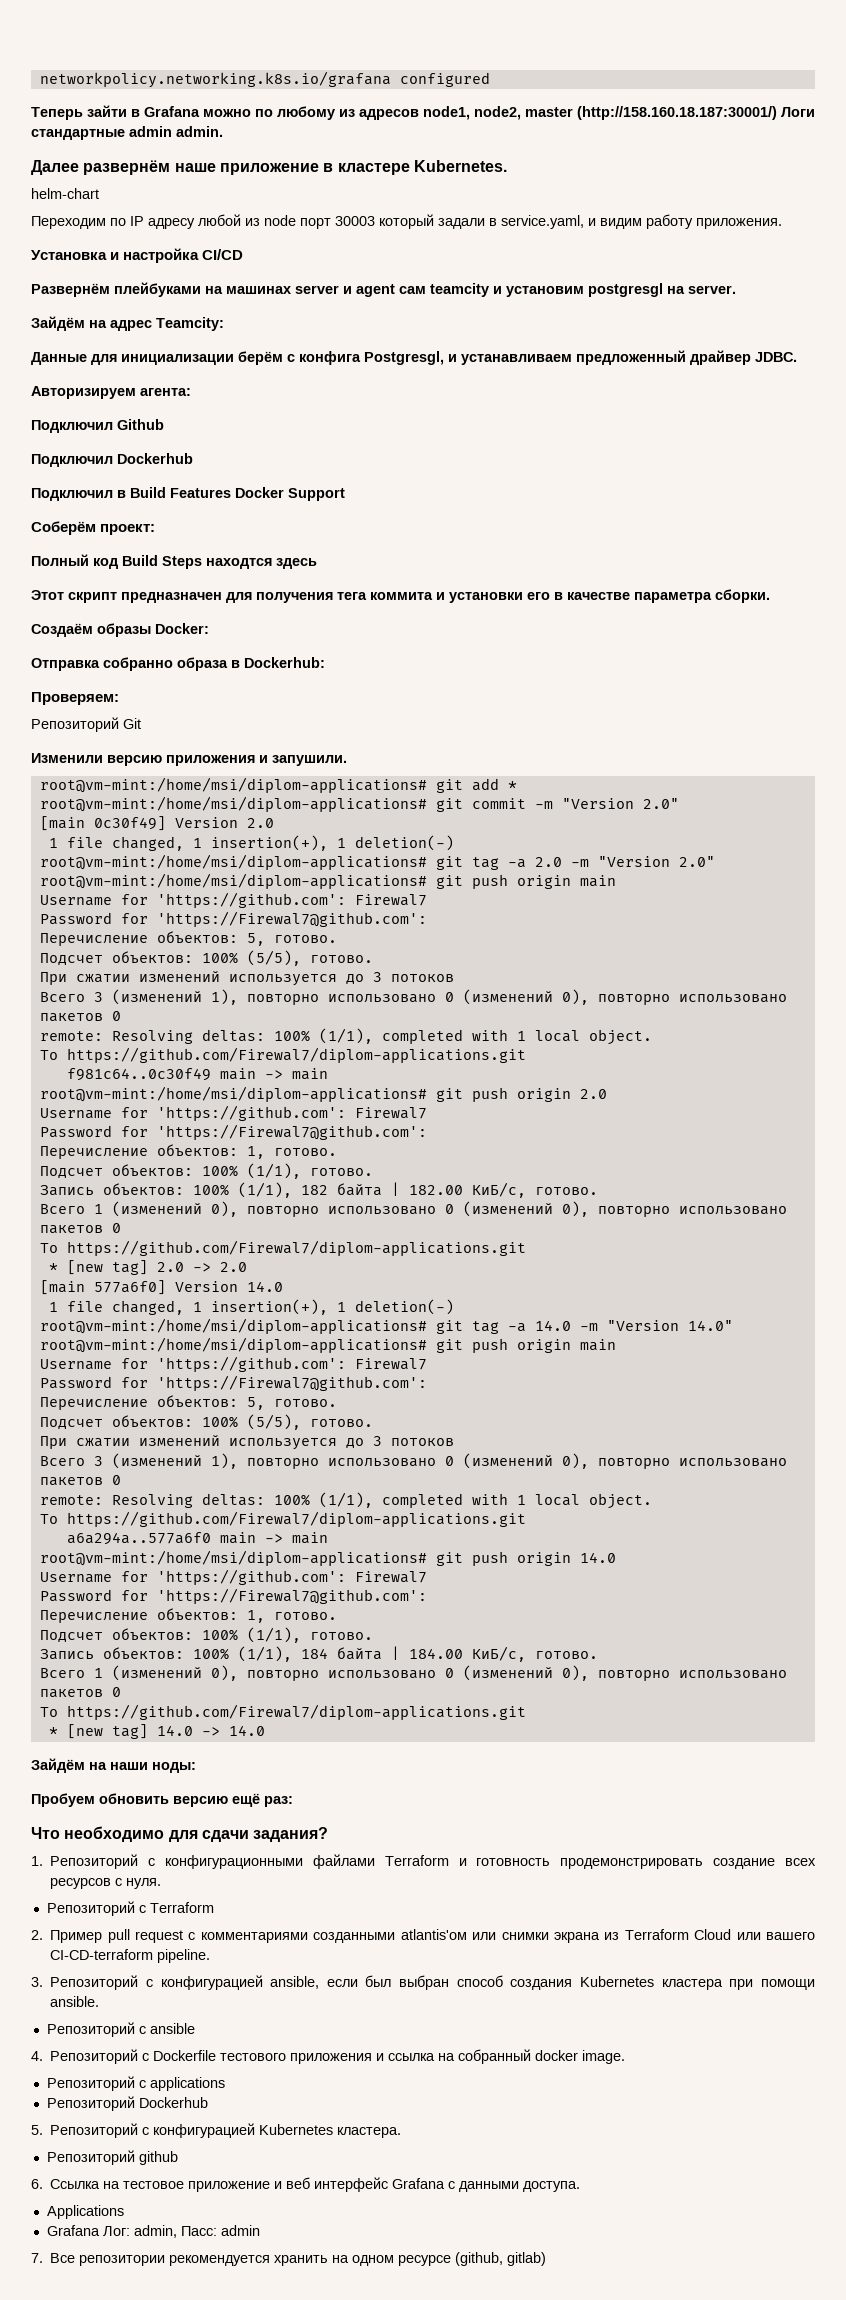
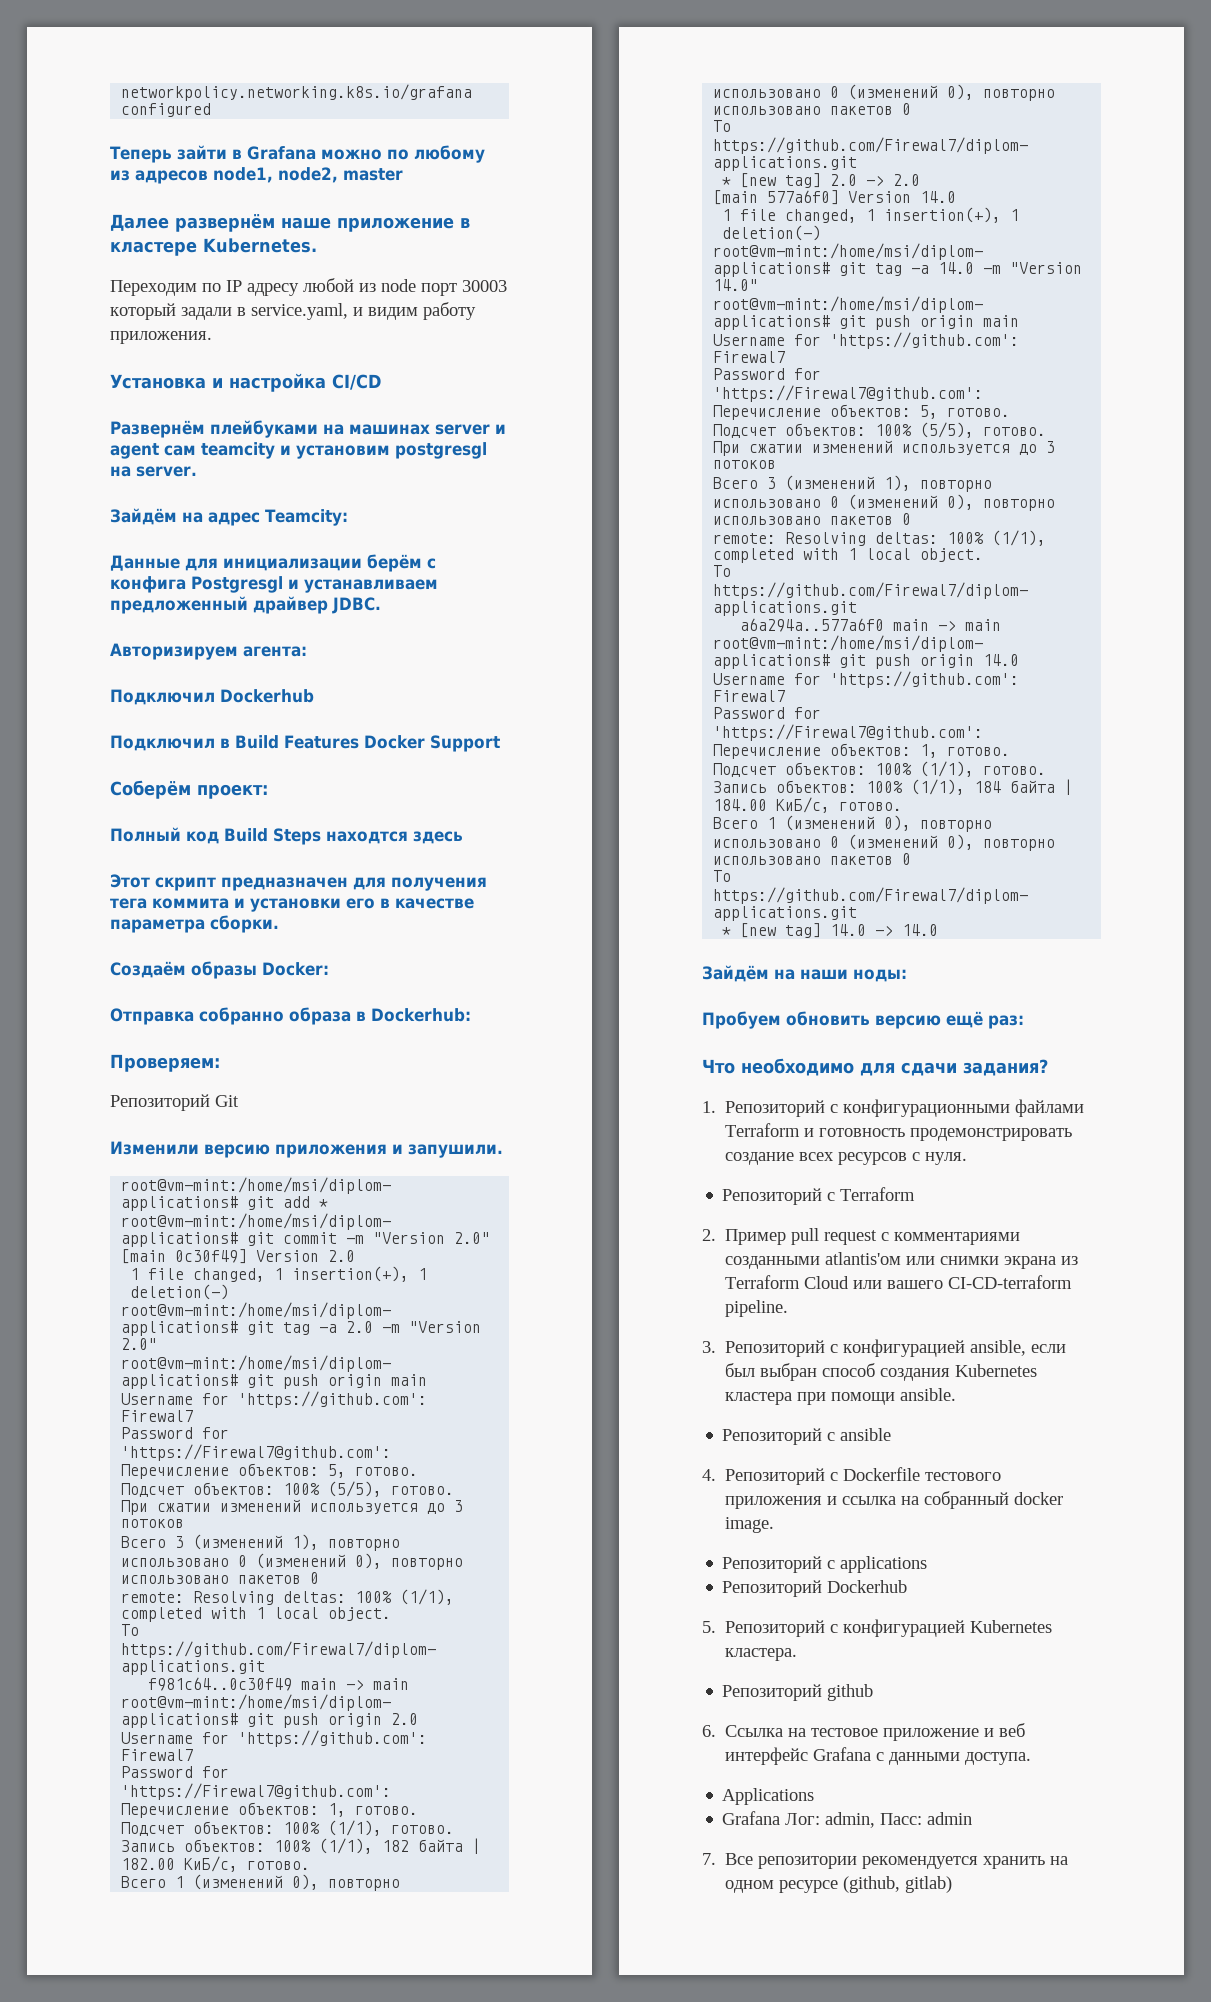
- Теперь зайти в Grafana можно по любому из адресов node1, node2, master (http://158.160.18.187:30001/) Логи стандартные admin admin.
+ Теперь зайти в Grafana можно по любому из адресов node1, node2, master
- helm-chart
- Данные для инициализации берём с конфига Postgresgl, и устанавливаем предложенный драйвер JDBC.
+ Данные для инициализации берём с конфига Postgresgl и устанавливаем предложенный драйвер JDBC.
- Подключил Github

